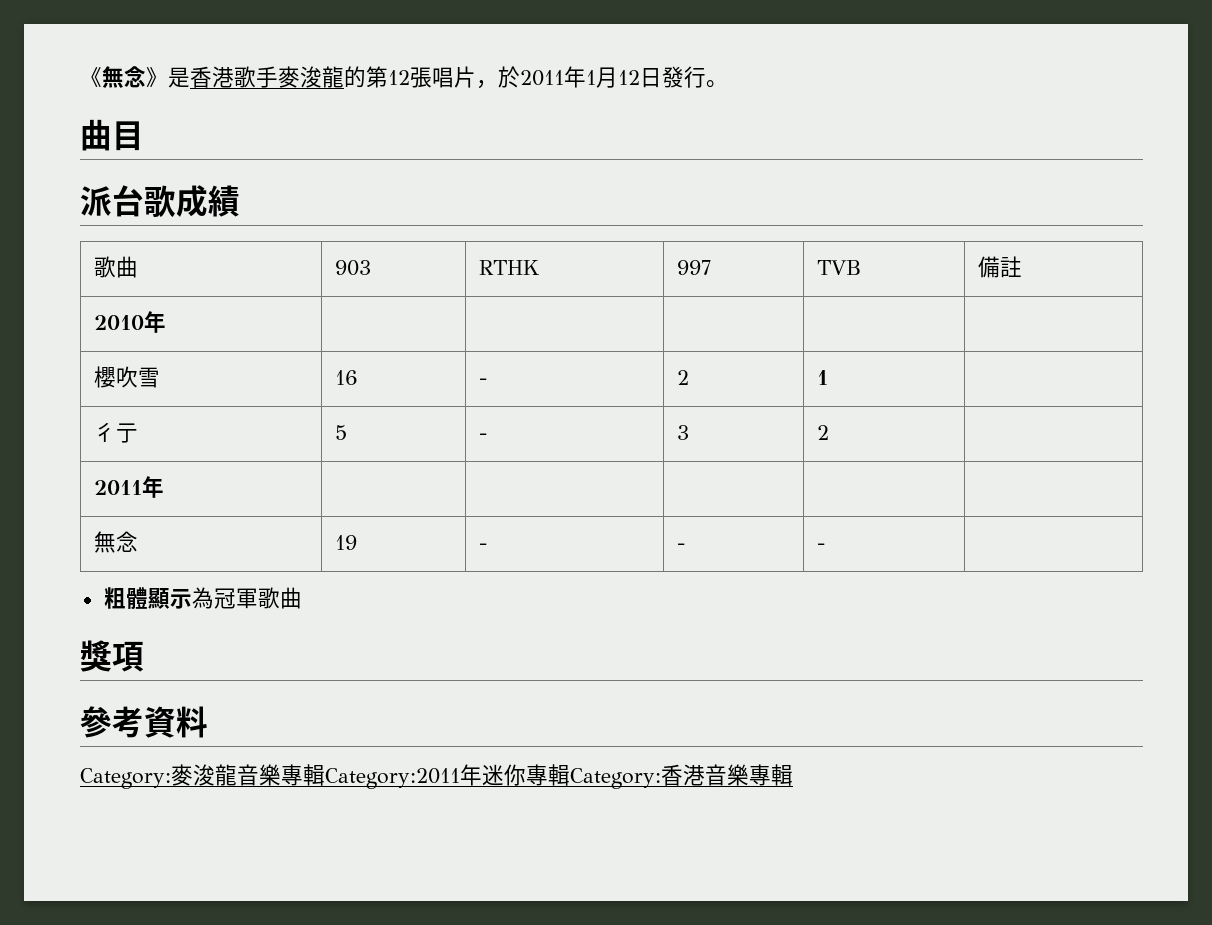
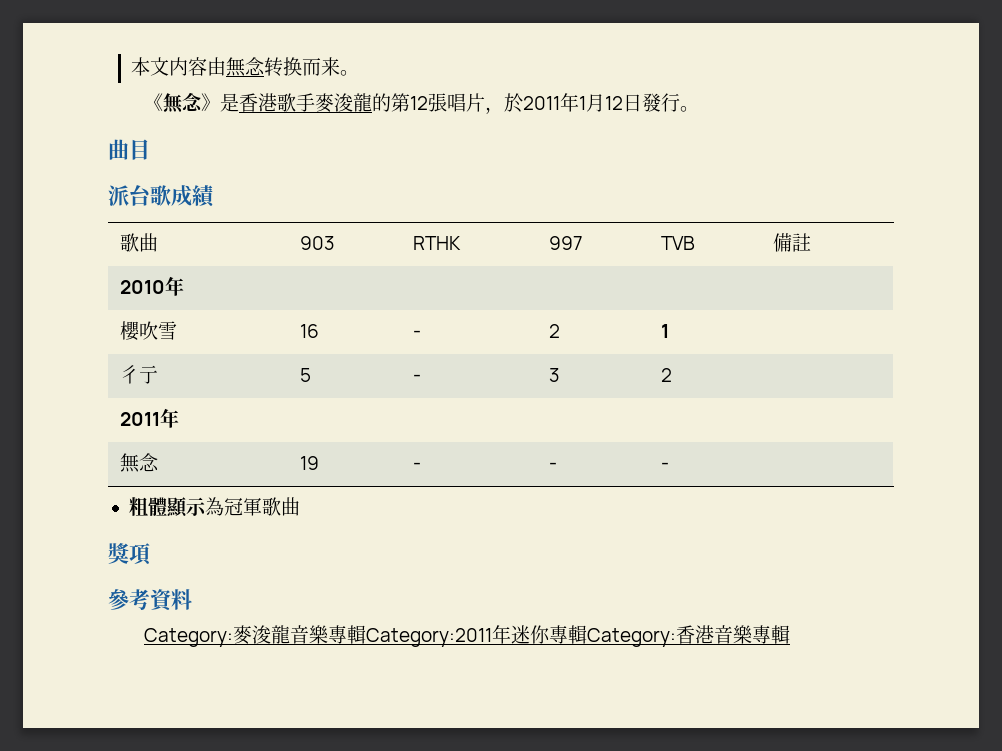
+ 本文内容由無念转换而来。

